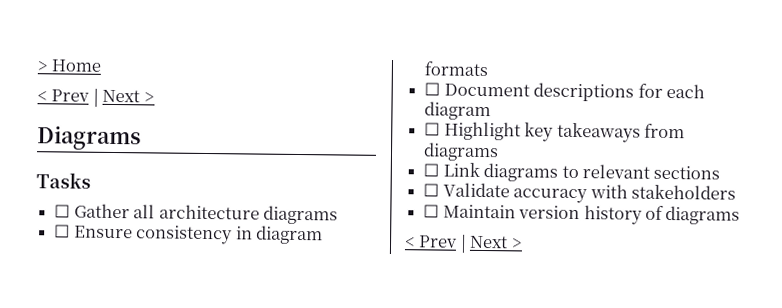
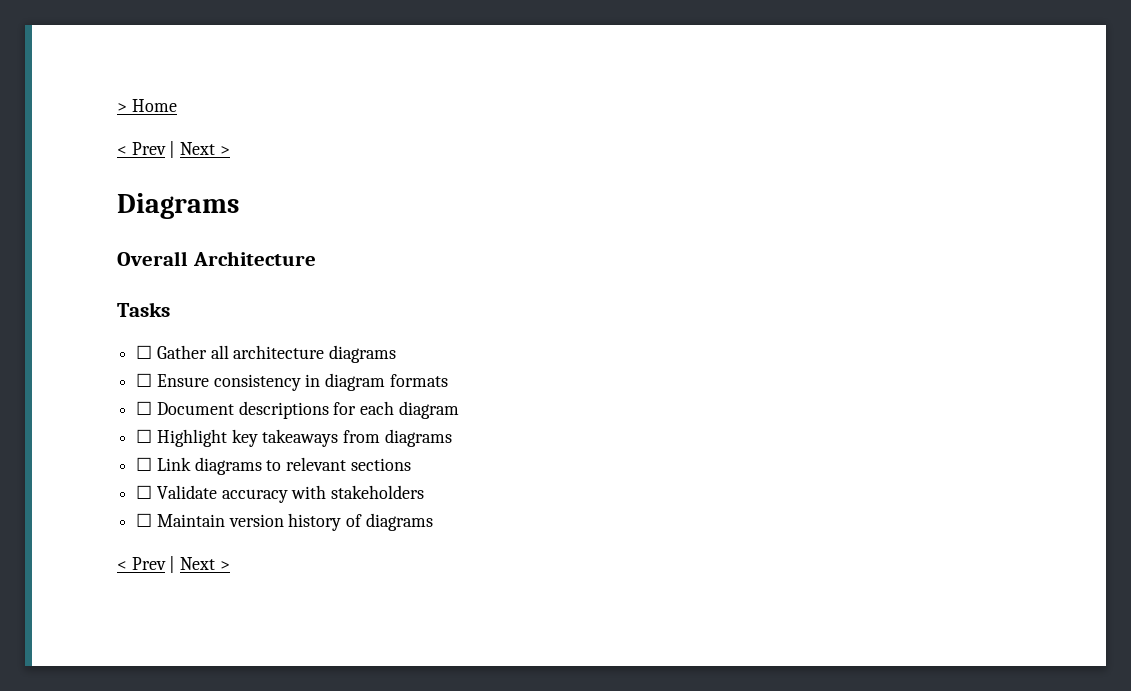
+ Overall Architecture

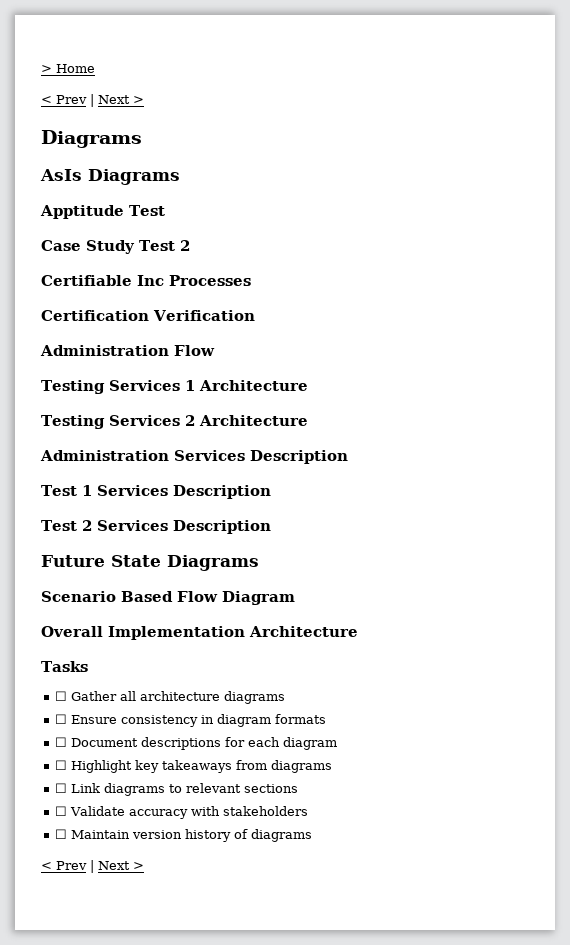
+ AsIs Diagrams
+ Apptitude Test
+ Case Study Test 2
+ Certifiable Inc Processes
+ Certification Verification
+ Administration Flow
+ Testing Services 1 Architecture
+ Testing Services 2 Architecture
+ Administration Services Description
+ Test 1 Services Description
+ Test 2 Services Description
+ Future State Diagrams
+ Scenario Based Flow Diagram
- Overall Architecture
+ Overall Implementation Architecture

